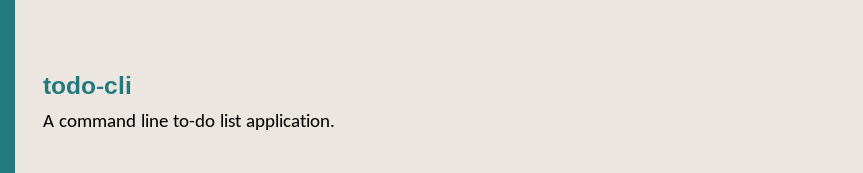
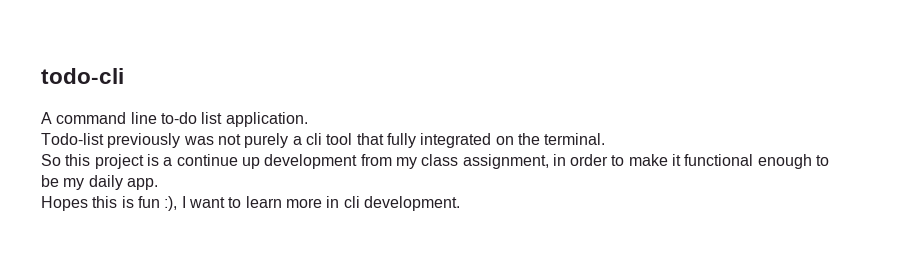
+ Todo-list previously was not purely a cli tool that fully integrated on the terminal.
+ So this project is a continue up development from my class assignment, in order to make it functional enough to be my daily app.
+ Hopes this is fun :), I want to learn more in cli development.

